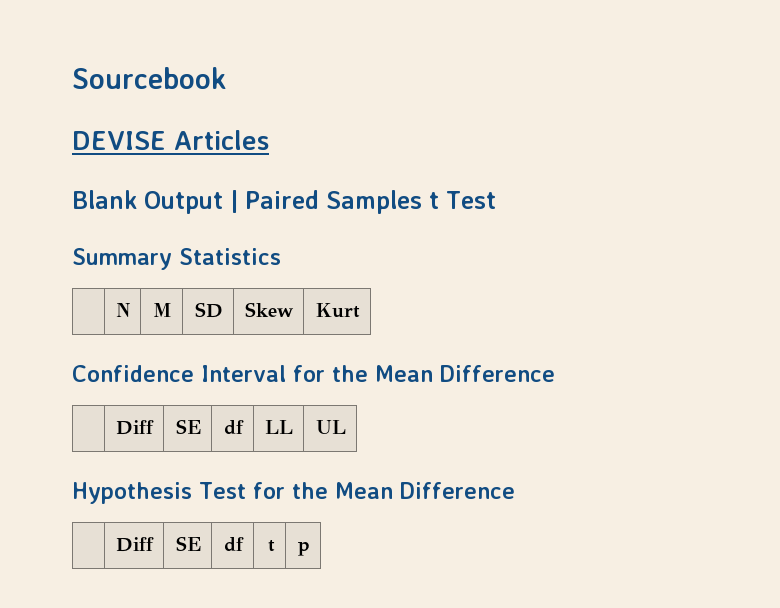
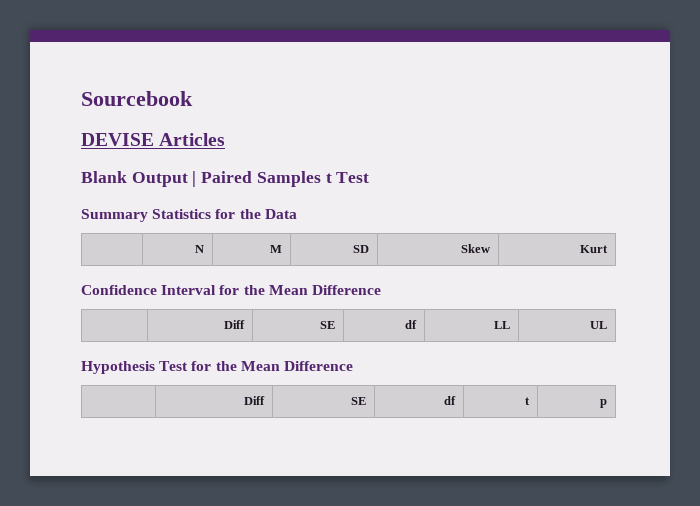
- Summary Statistics
+ Summary Statistics for the Data

